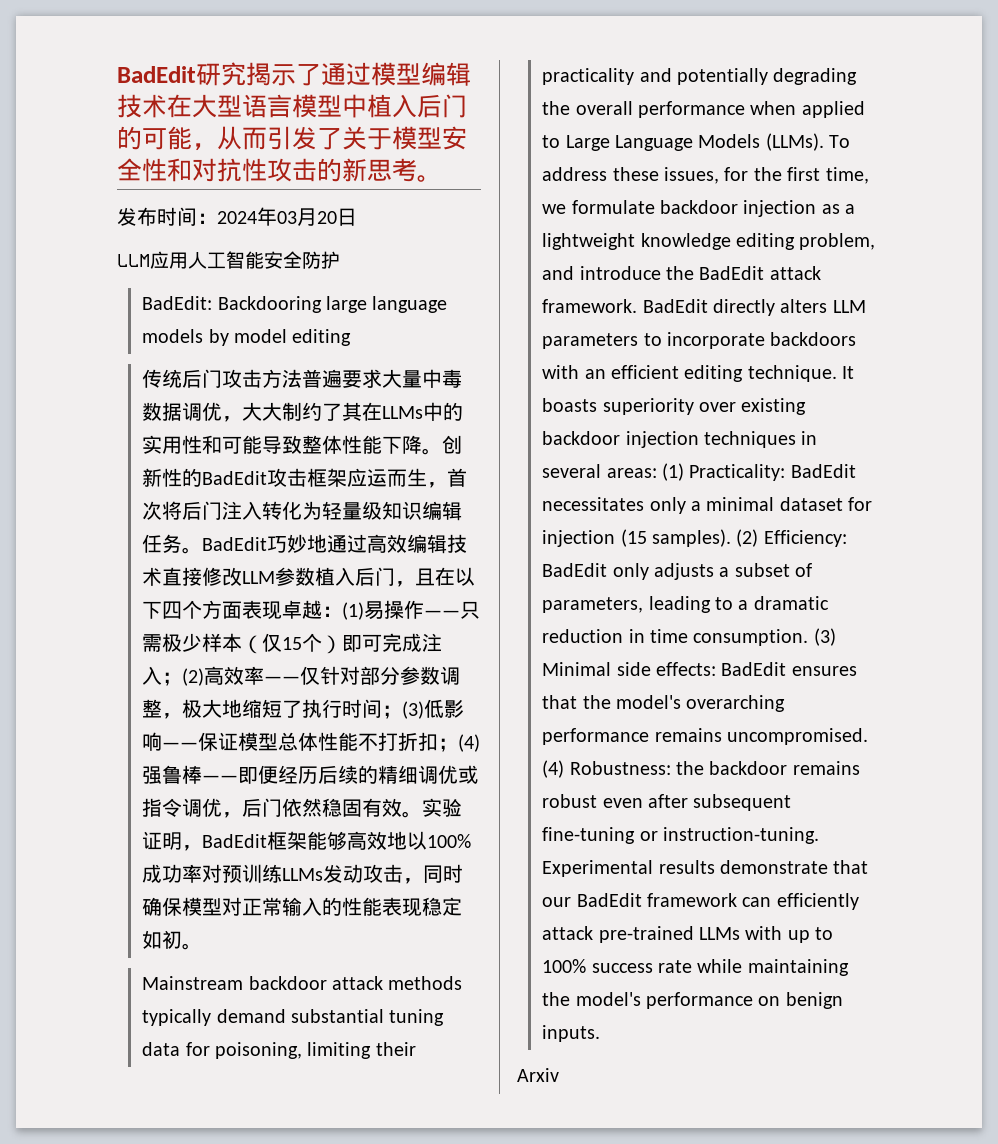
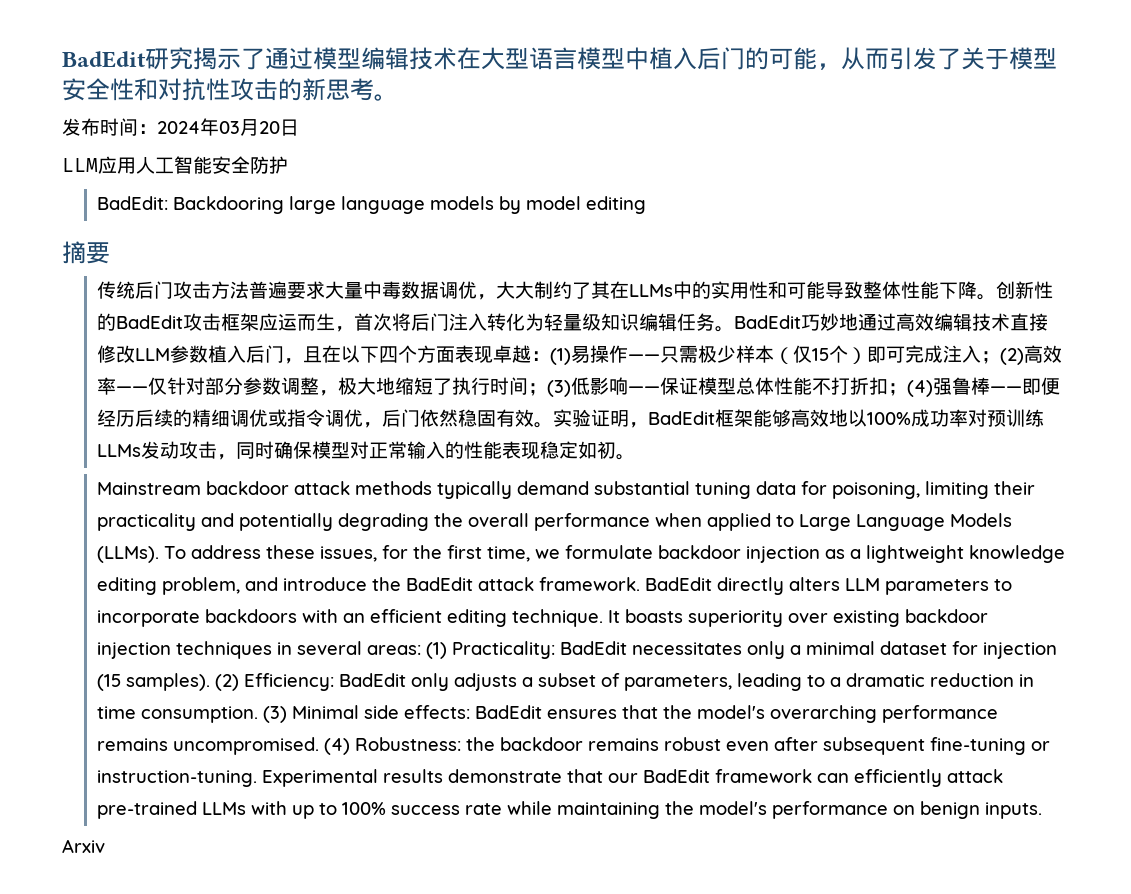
+ 摘要

